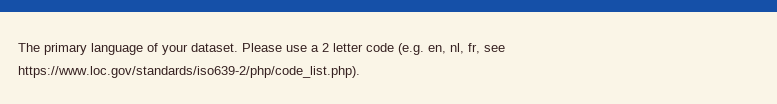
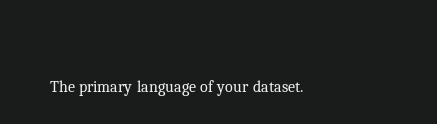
- Please use a 2 letter code (e.g. en, nl, fr, see https://www.loc.gov/standards/iso639-2/php/code_list.php).

